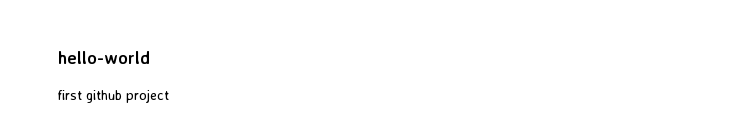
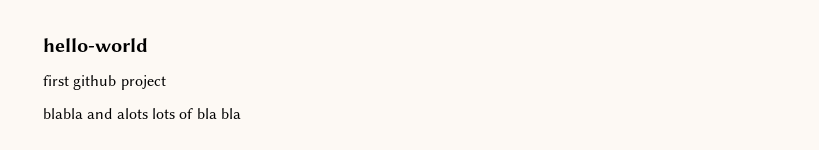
+ blabla and alots lots of bla bla

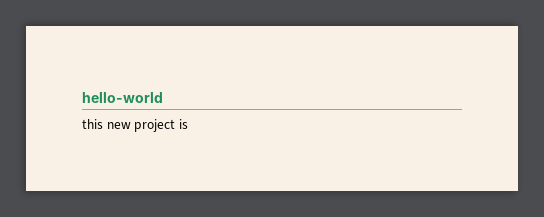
- first github project
- blabla and alots lots of bla bla
+ this new project is

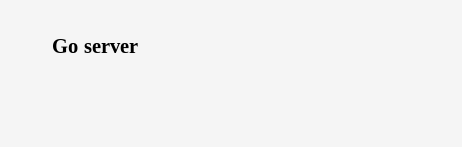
- hello-world
- this new project is
+ Go server

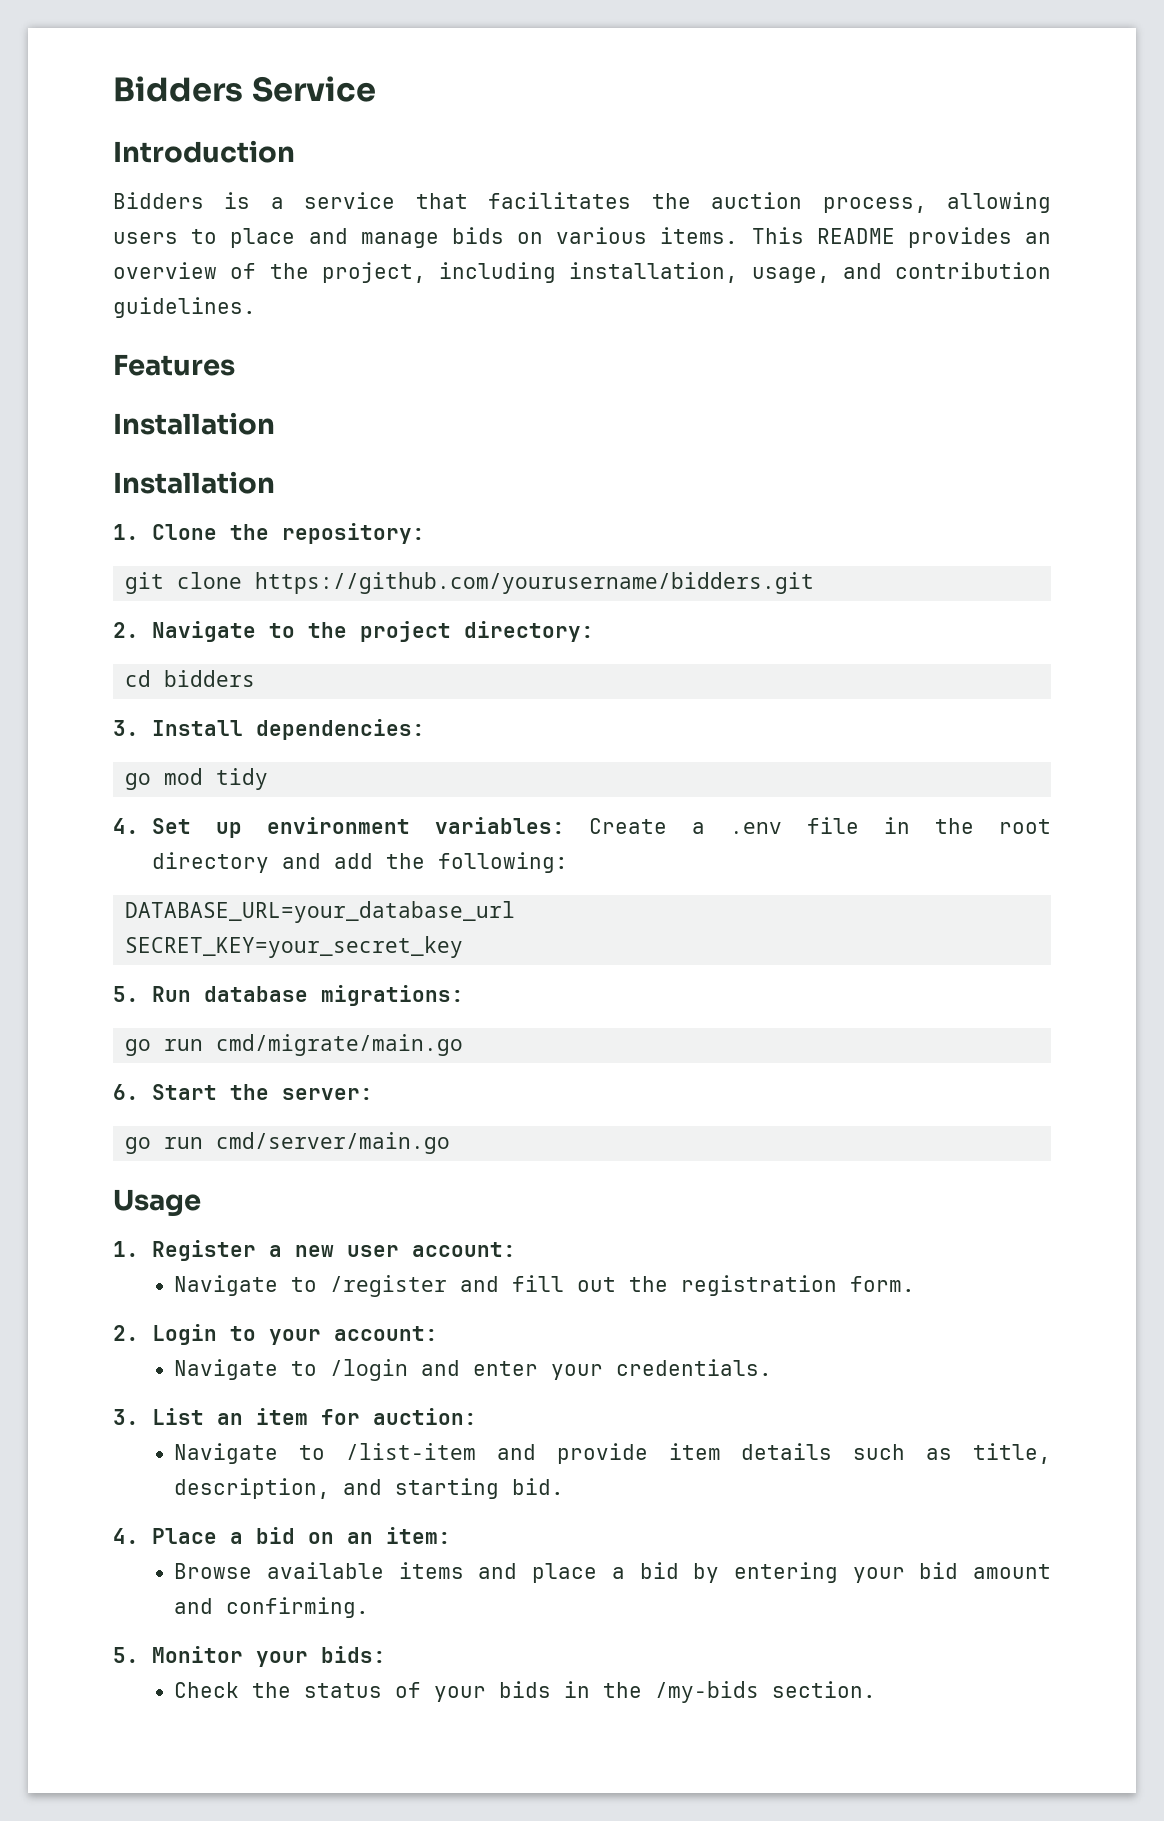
- Go server
+ Bidders Service
+ Introduction
+ Bidders is a service that facilitates the auction process, allowing users to place and manage bids on various items. This README provides an overview of the project, including installation, usage, and contribution guidelines.
+ Features
+ Installation
+ Installation
+ 1. Clone the repository:
+ git clone https://github.com/yourusername/bidders.git
+ 2. Navigate to the project directory:
+ cd bidders
+ 3. Install dependencies:
+ go mod tidy
+ 4. Set up environment variables: Create a .env file in the root directory and add the following:
+ DATABASE_URL=your_database_url
+ SECRET_KEY=your_secret_key
+ 5. Run database migrations:
+ go run cmd/migrate/main.go
+ 6. Start the server:
+ go run cmd/server/main.go
+ Usage
+ 1. Register a new user account:
+ Navigate to /register and fill out the registration form.
+ 2. Login to your account:
+ Navigate to /login and enter your credentials.
+ 3. List an item for auction:
+ Navigate to /list-item and provide item details such as title, description, and starting bid.
+ 4. Place a bid on an item:
+ Browse available items and place a bid by entering your bid amount and confirming.
+ 5. Monitor your bids:
+ Check the status of your bids in the /my-bids section.

